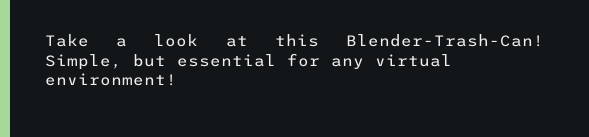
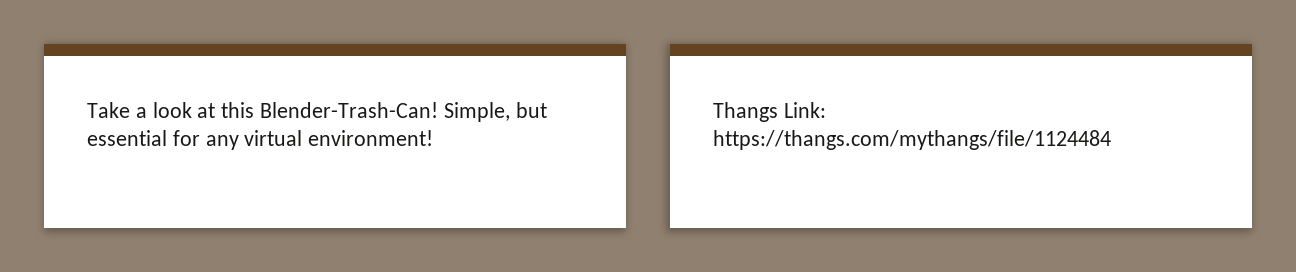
+ Thangs Link: https://thangs.com/mythangs/file/1124484

